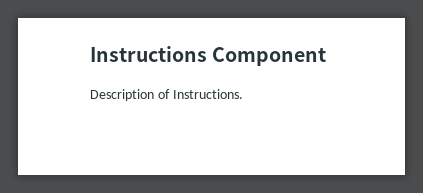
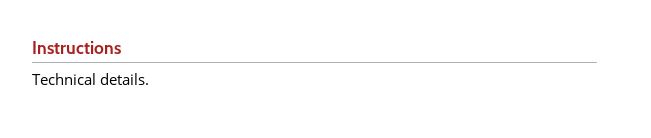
- Instructions Component
- Description of Instructions.
+ Instructions
+ Technical details.

